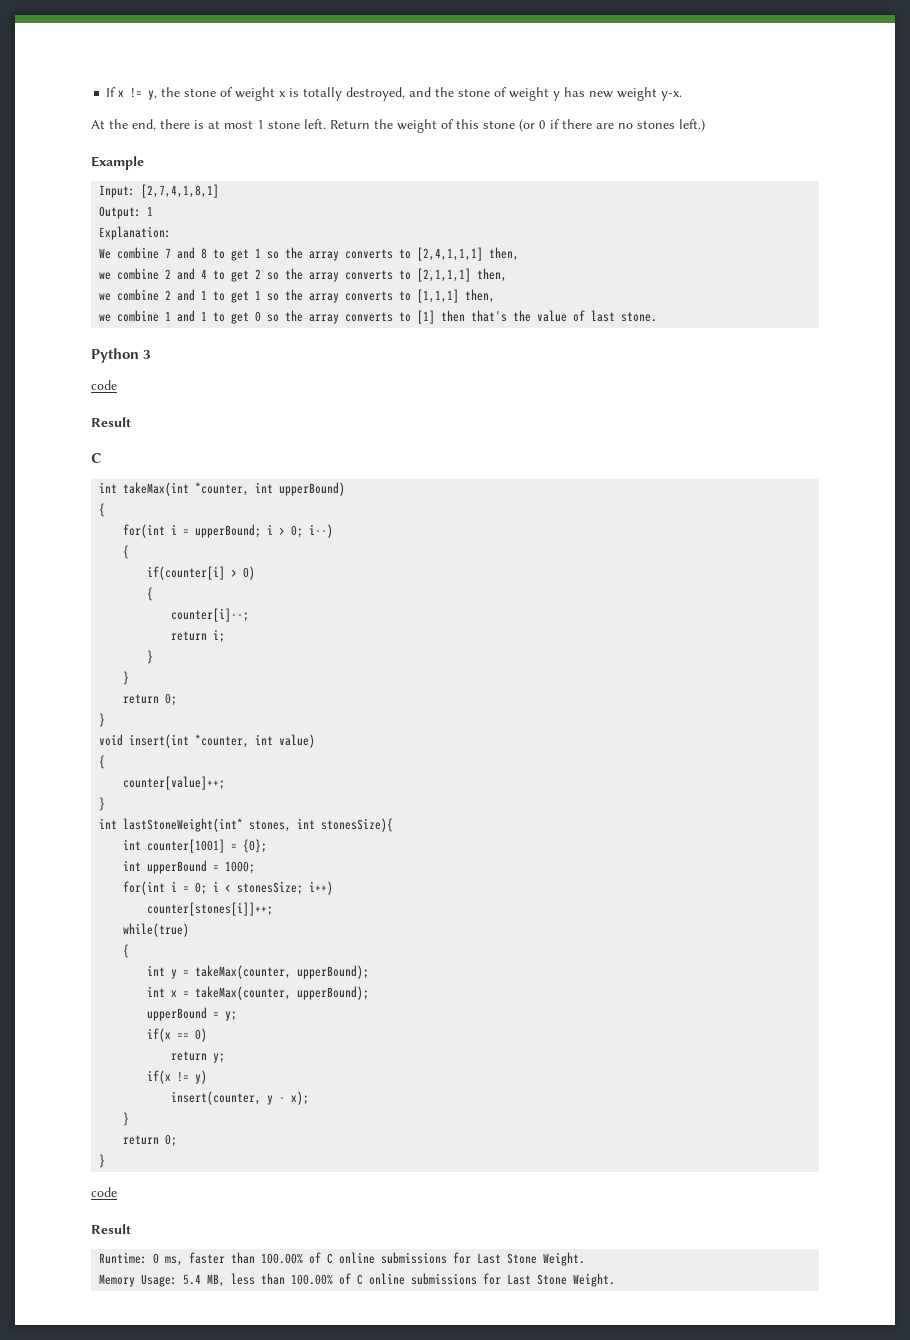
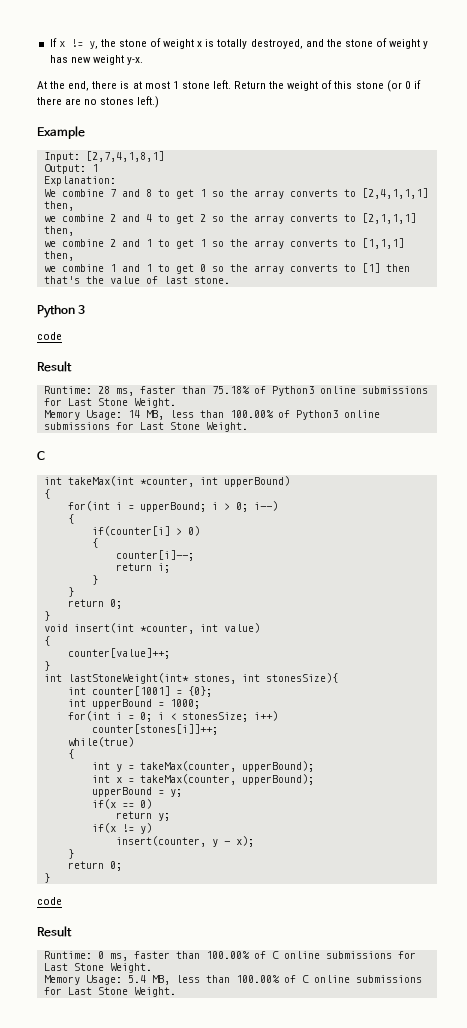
+ Runtime: 28 ms, faster than 75.18% of Python3 online submissions for Last Stone Weight.
+ Memory Usage: 14 MB, less than 100.00% of Python3 online submissions for Last Stone Weight.

